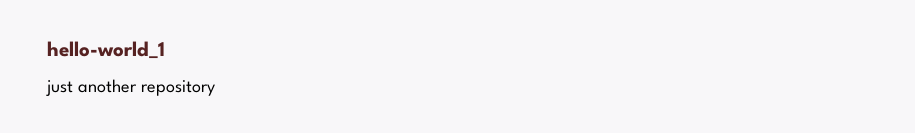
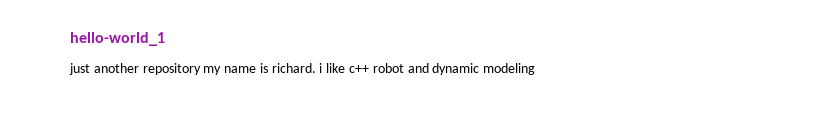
- just another repository
+ just another repository my name is richard. i like c++ robot and dynamic modeling

